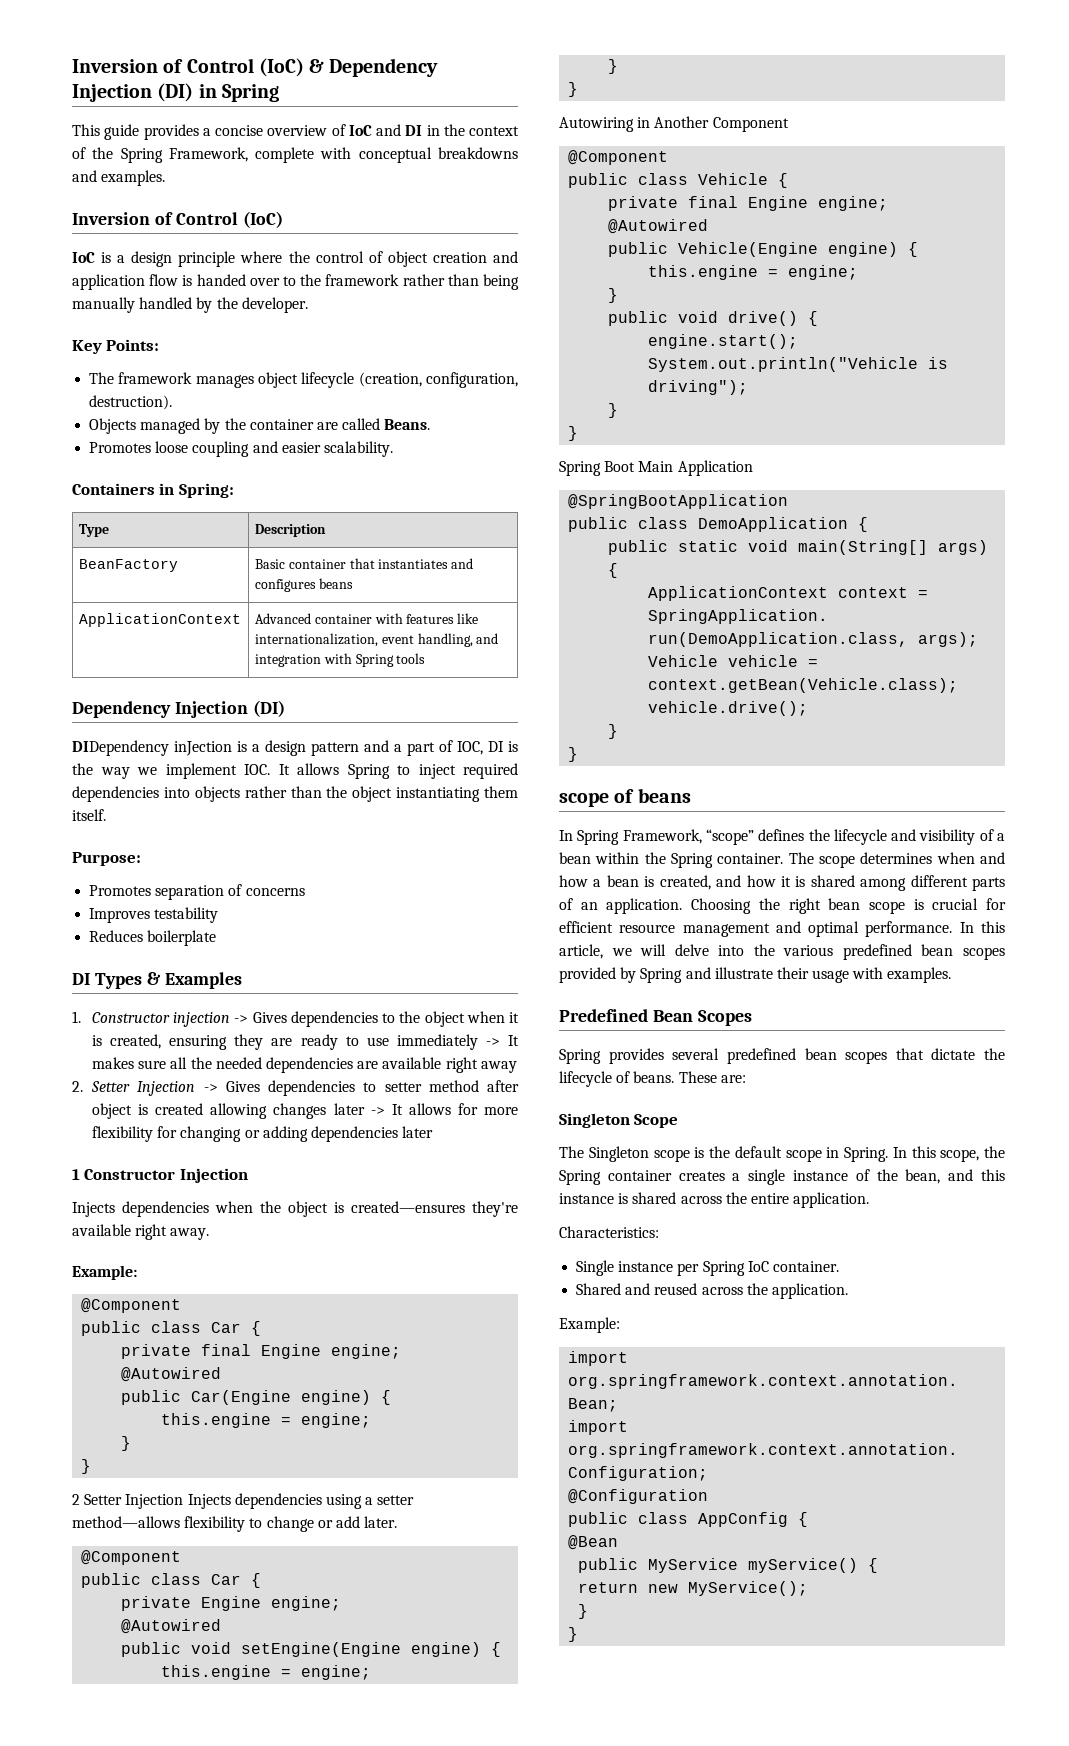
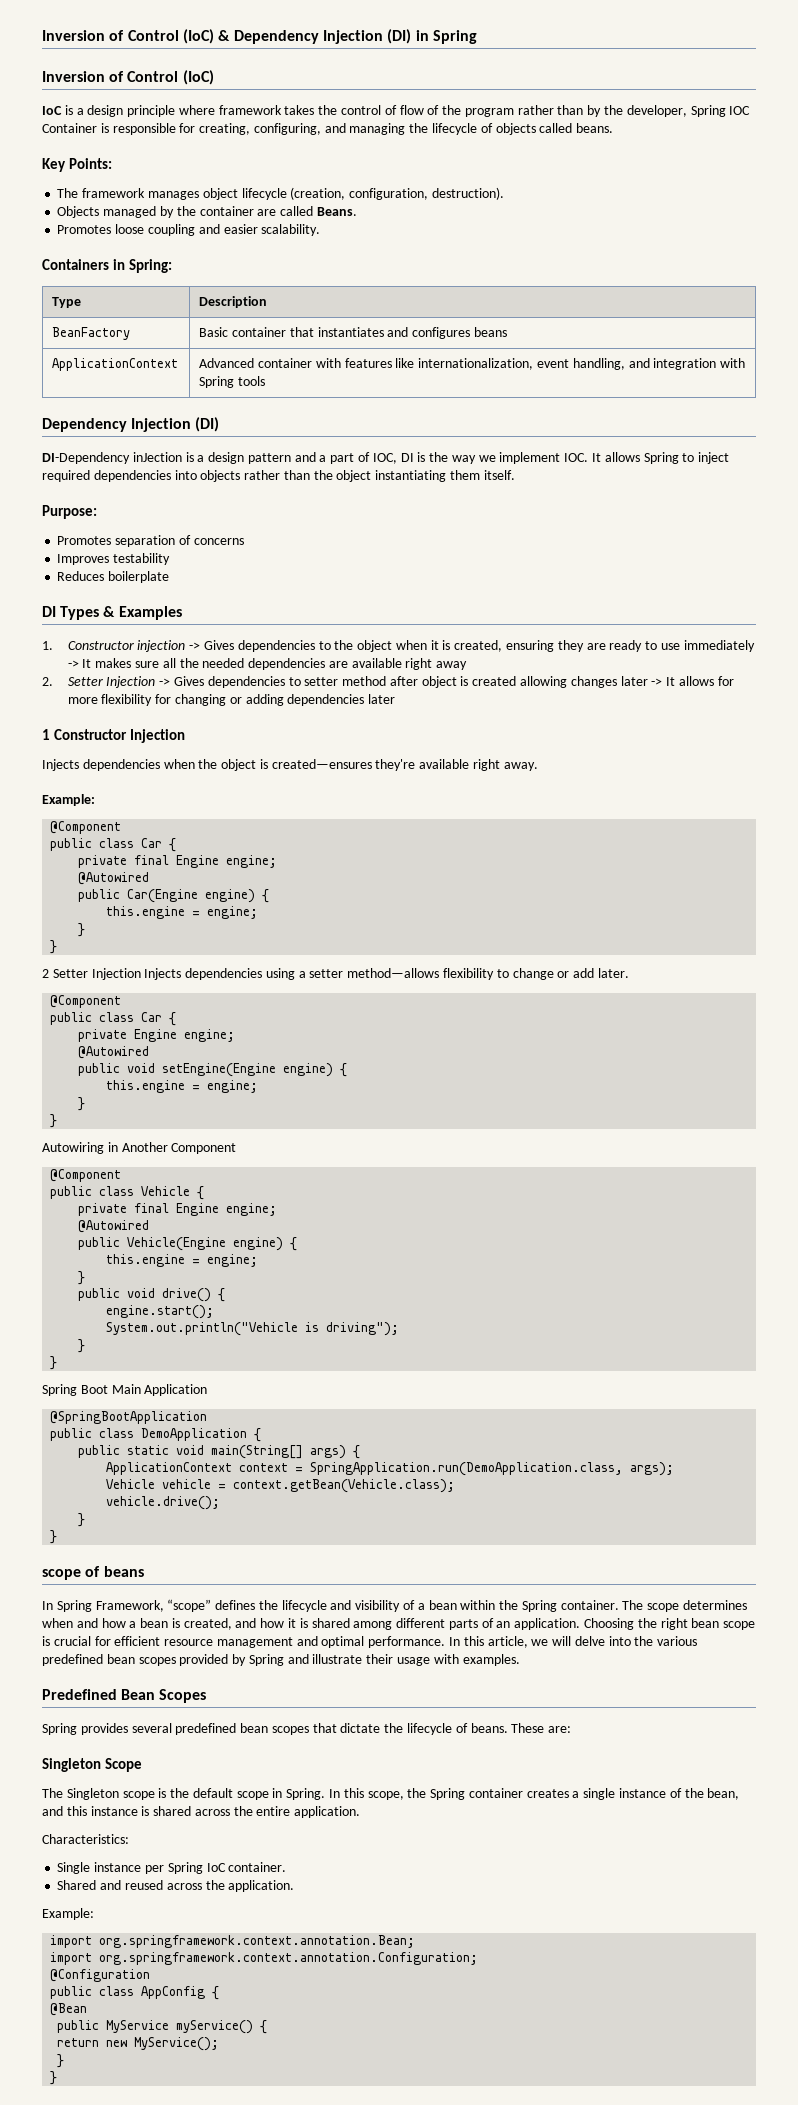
- This guide provides a concise overview of IoC and DI in the context of the Spring Framework, complete with conceptual breakdowns and examples.
- IoC is a design principle where the control of object creation and application flow is handed over to the framework rather than being manually handled by the developer.
+ IoC is a design principle where framework takes the control of flow of the program rather than by the developer, Spring IOC Container is responsible for creating, configuring, and managing the lifecycle of objects called beans.
- DIDependency inJection is a design pattern and a part of IOC, DI is the way we implement IOC. It allows Spring to inject required dependencies into objects rather than the object instantiating them itself.
+ DI-Dependency inJection is a design pattern and a part of IOC, DI is the way we implement IOC. It allows Spring to inject required dependencies into objects rather than the object instantiating them itself.

